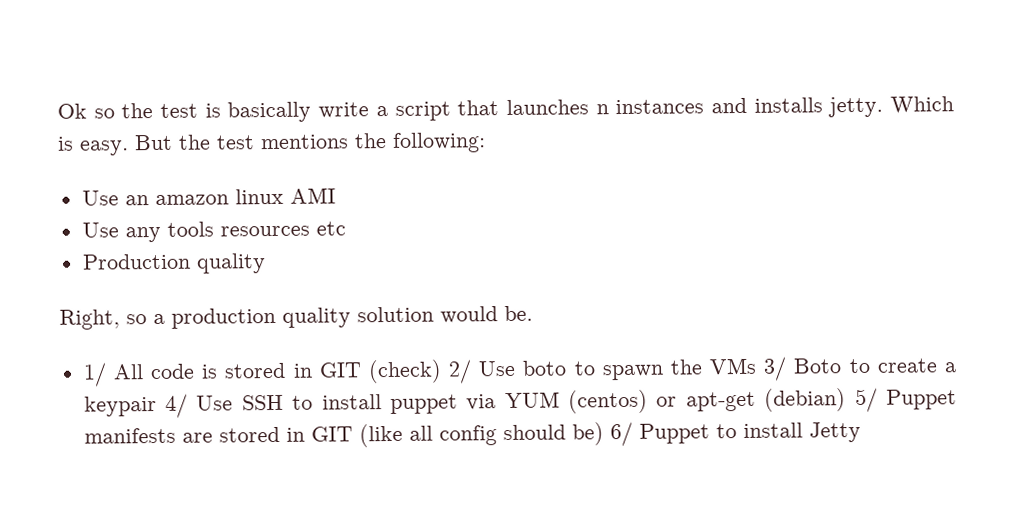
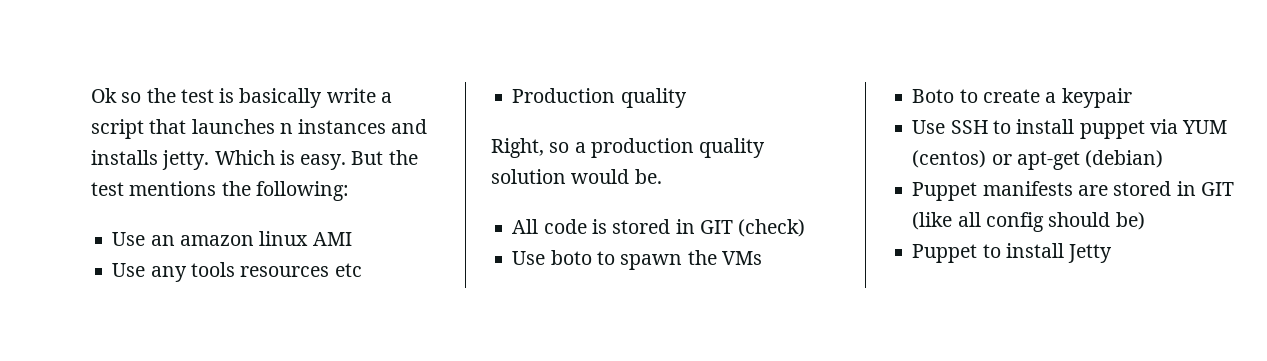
- 1/ All code is stored in GIT (check) 2/ Use boto to spawn the VMs 3/ Boto to create a keypair 4/ Use SSH to install puppet via YUM (centos) or apt-get (debian) 5/ Puppet manifests are stored in GIT (like all config should be) 6/ Puppet to install Jetty
+ All code is stored in GIT (check)
+ Use boto to spawn the VMs
+ Boto to create a keypair
+ Use SSH to install puppet via YUM (centos) or apt-get (debian)
+ Puppet manifests are stored in GIT (like all config should be)
+ Puppet to install Jetty

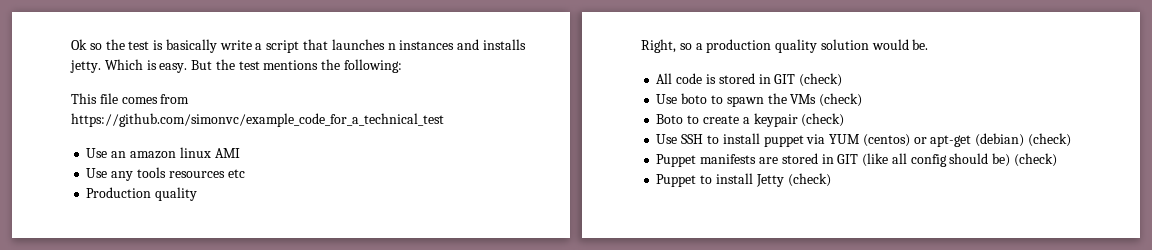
+ This file comes from https://github.com/simonvc/example_code_for_a_technical_test
- Use boto to spawn the VMs
+ Use boto to spawn the VMs (check)
- Boto to create a keypair
+ Boto to create a keypair (check)
- Use SSH to install puppet via YUM (centos) or apt-get (debian)
+ Use SSH to install puppet via YUM (centos) or apt-get (debian) (check)
- Puppet manifests are stored in GIT (like all config should be)
+ Puppet manifests are stored in GIT (like all config should be) (check)
- Puppet to install Jetty
+ Puppet to install Jetty (check)

